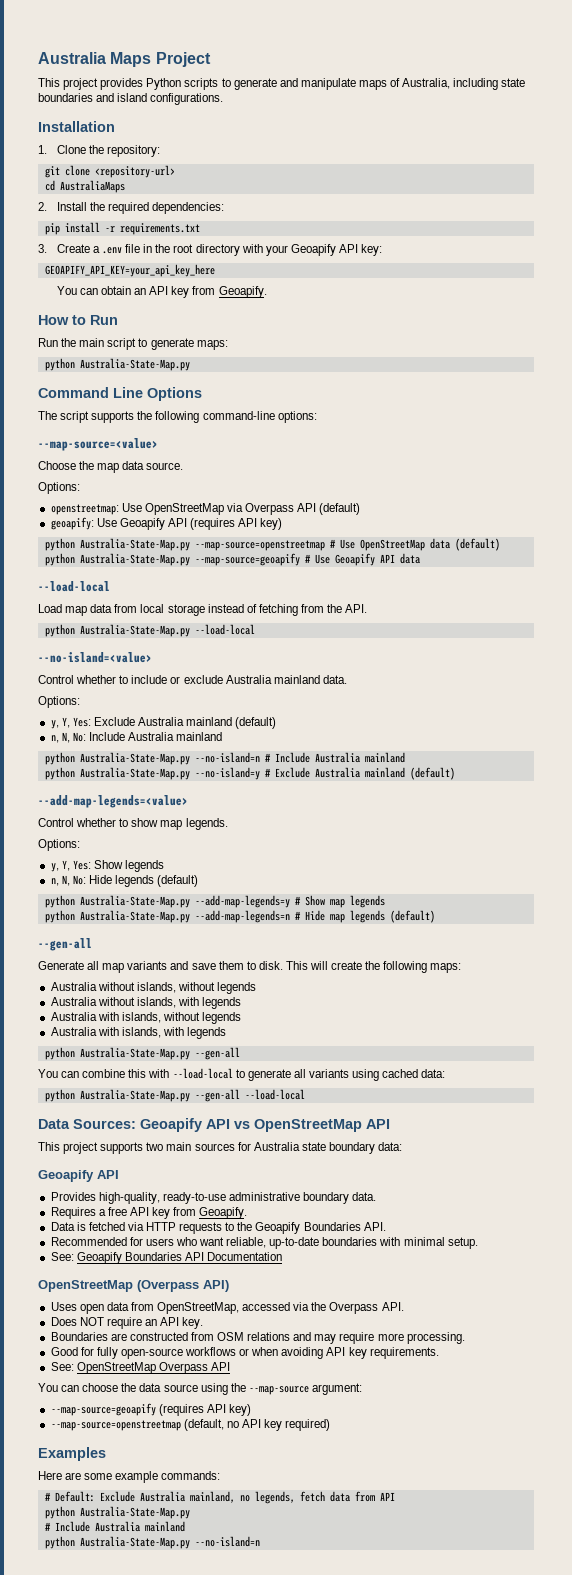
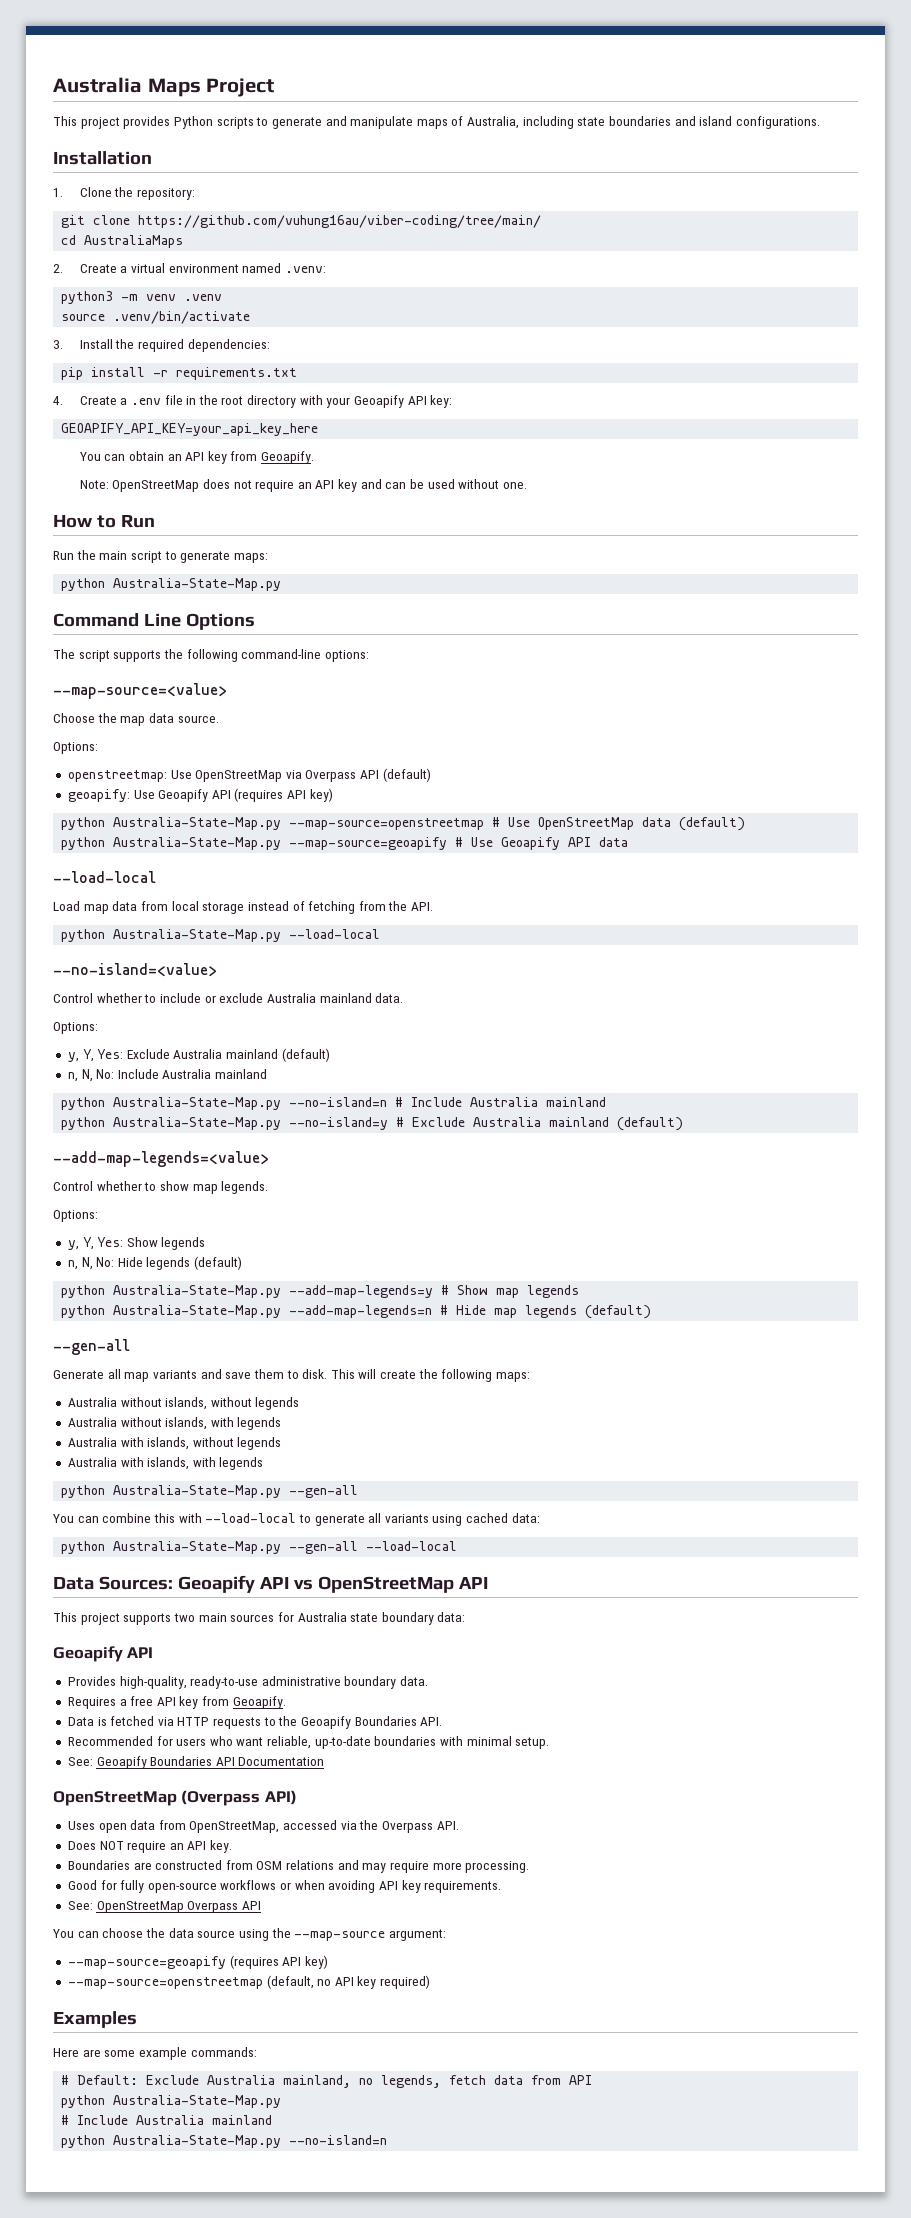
- git clone <repository-url>
+ git clone https://github.com/vuhung16au/viber-coding/tree/main/
- 2. Install the required dependencies:
+ 2. Create a virtual environment named .venv:
+ python3 -m venv .venv
+ source .venv/bin/activate
+ 3. Install the required dependencies:
- 3. Create a .env file in the root directory with your Geoapify API key:
+ 4. Create a .env file in the root directory with your Geoapify API key:
+ Note: OpenStreetMap does not require an API key and can be used without one.

